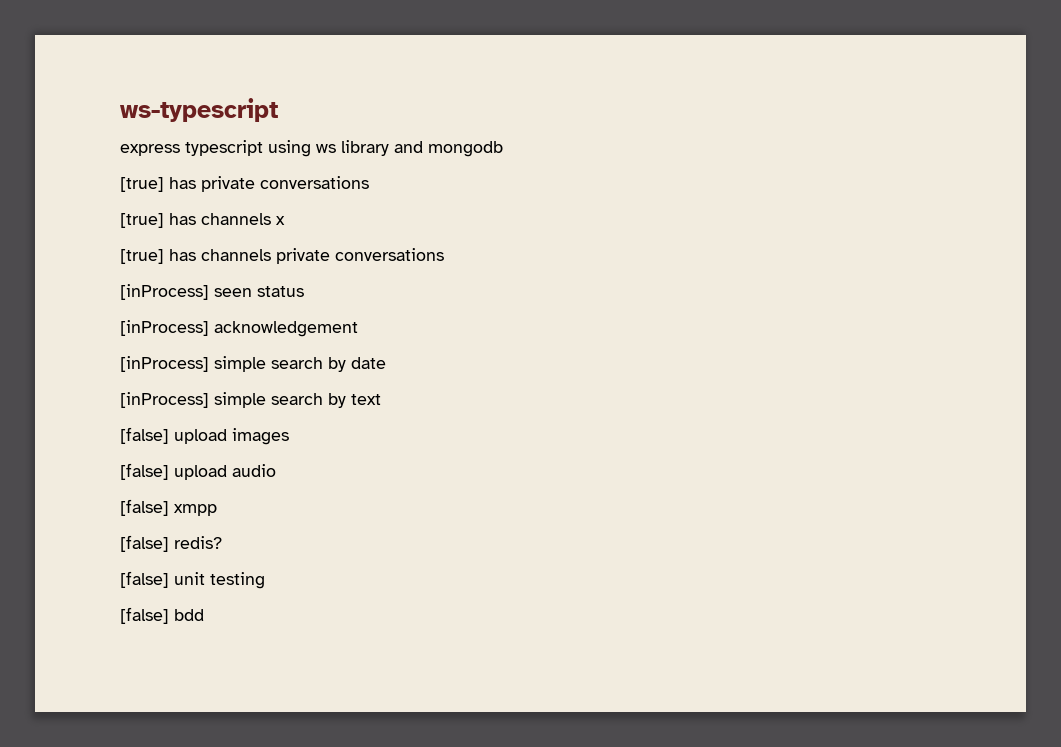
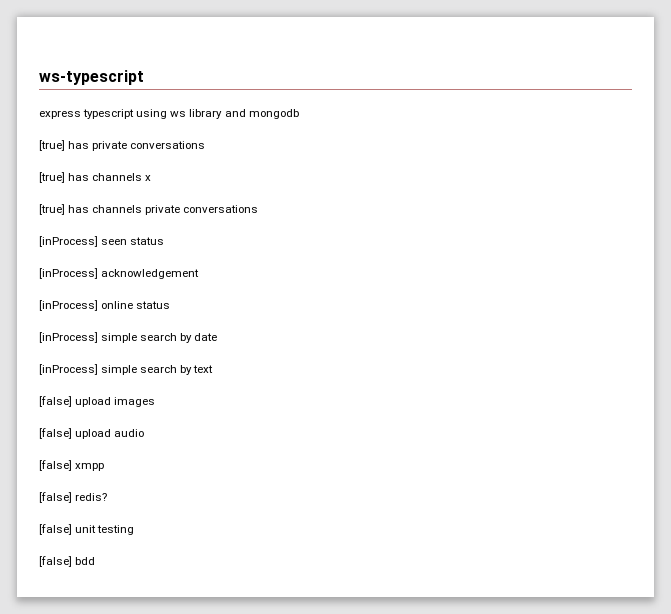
+ [inProcess] online status

